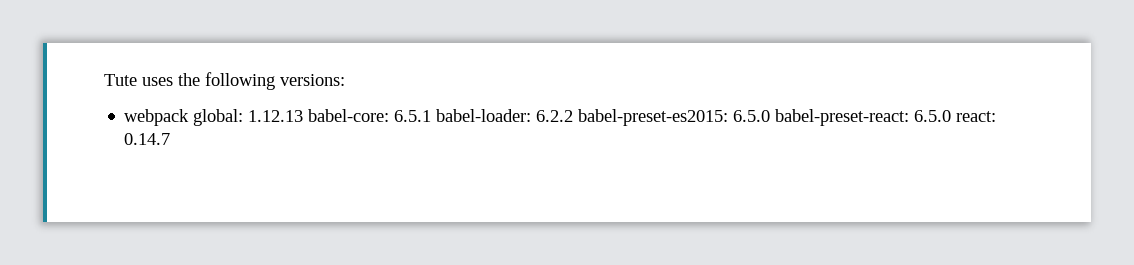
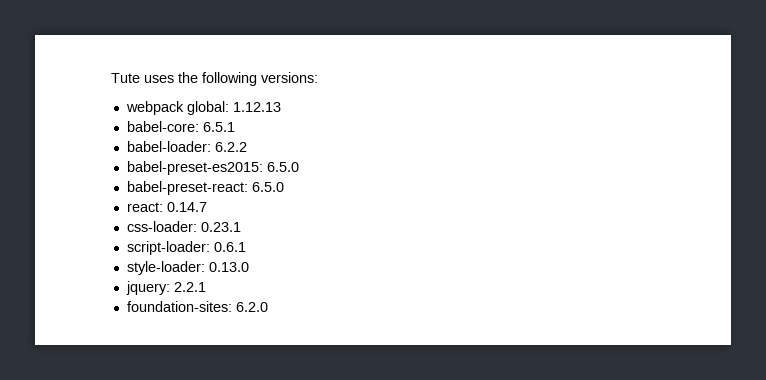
- webpack global: 1.12.13 babel-core: 6.5.1 babel-loader: 6.2.2 babel-preset-es2015: 6.5.0 babel-preset-react: 6.5.0 react: 0.14.7
+ webpack global: 1.12.13
+ babel-core: 6.5.1
+ babel-loader: 6.2.2
+ babel-preset-es2015: 6.5.0
+ babel-preset-react: 6.5.0
+ react: 0.14.7
+ css-loader: 0.23.1
+ script-loader: 0.6.1
+ style-loader: 0.13.0
+ jquery: 2.2.1
+ foundation-sites: 6.2.0

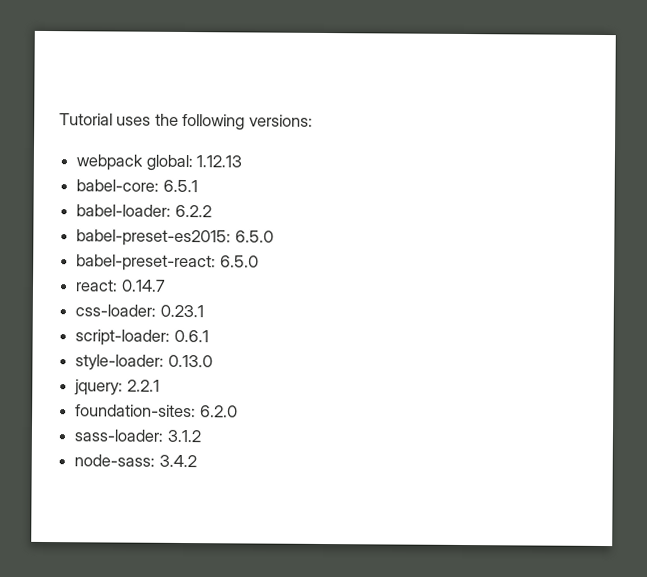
- Tute uses the following versions:
+ Tutorial uses the following versions:
+ sass-loader: 3.1.2
+ node-sass: 3.4.2

